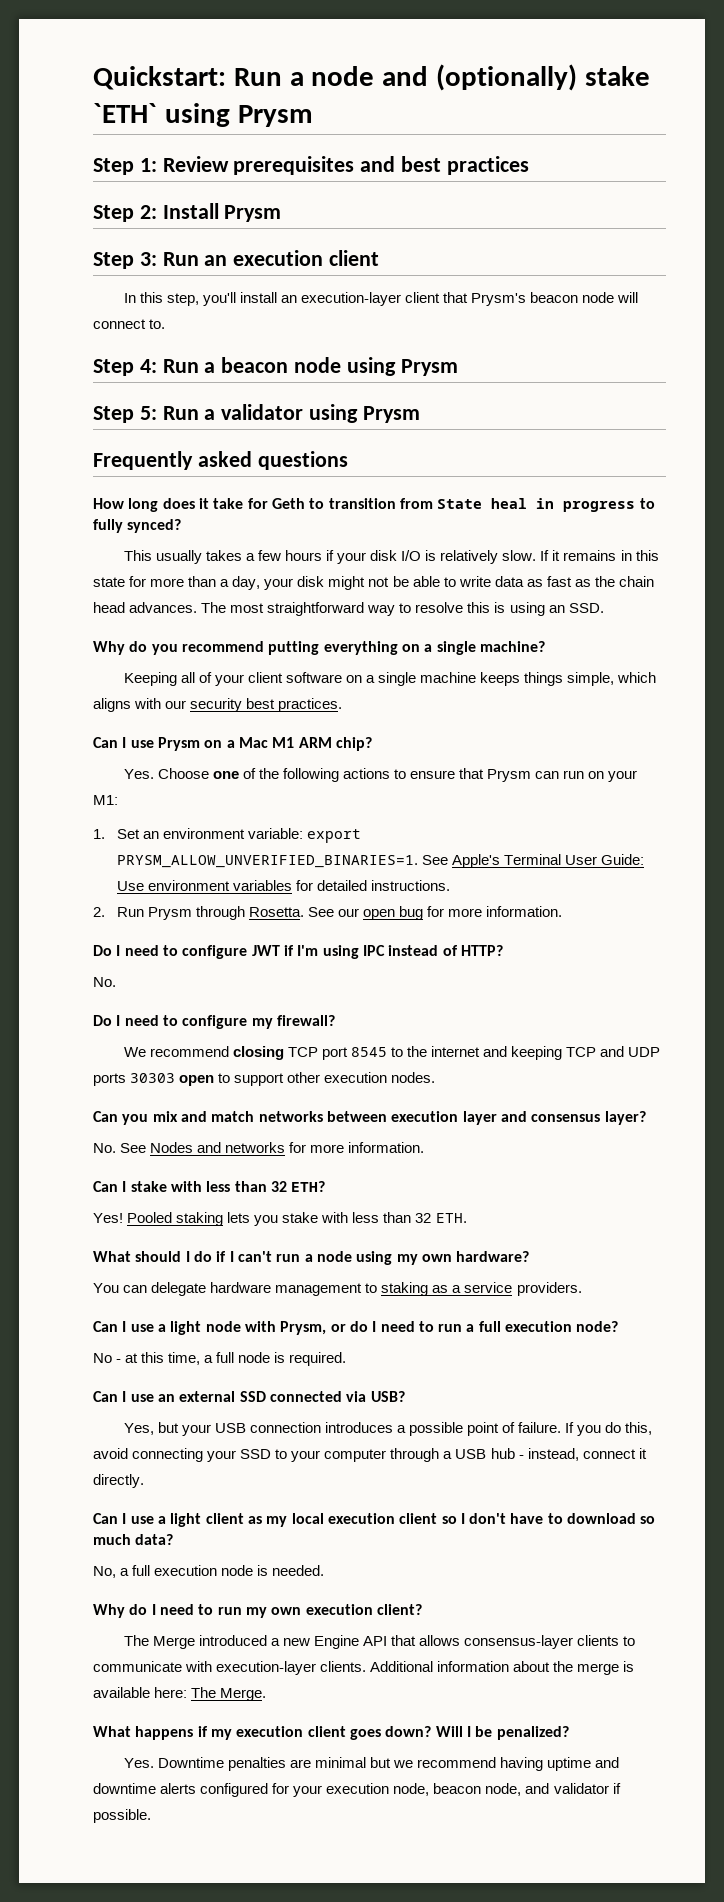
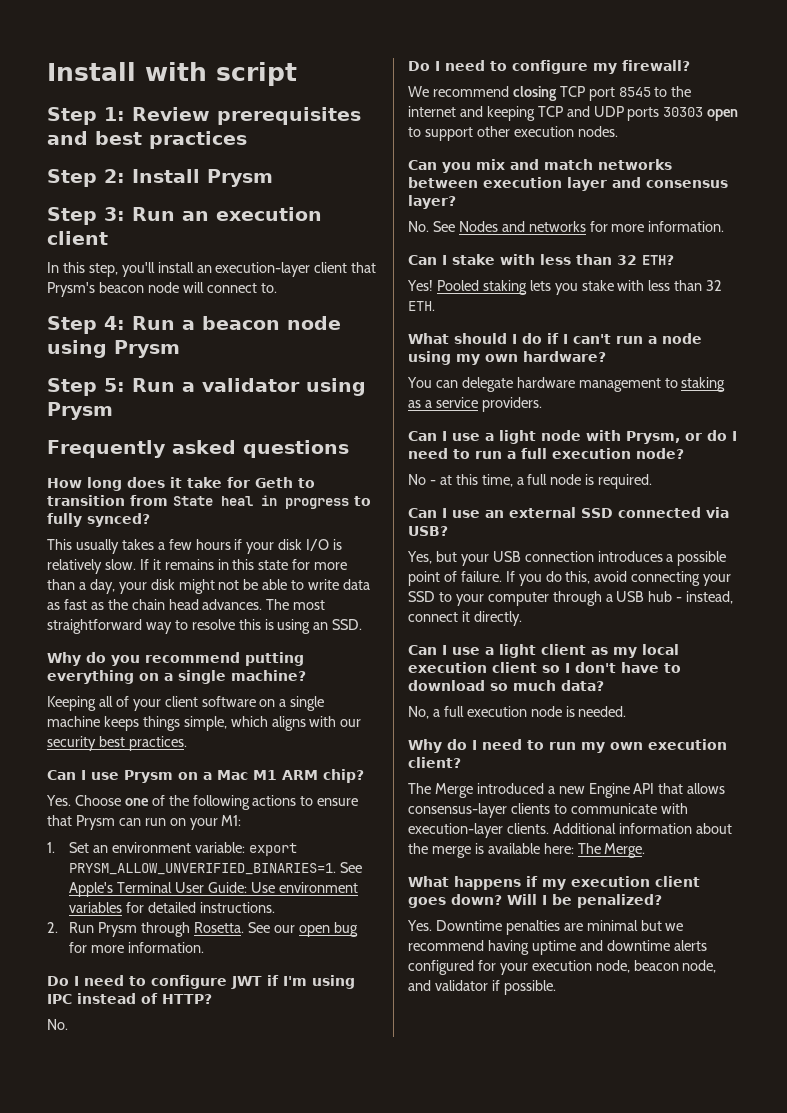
- Quickstart: Run a node and (optionally) stake `ETH` using Prysm
+ Install with script

